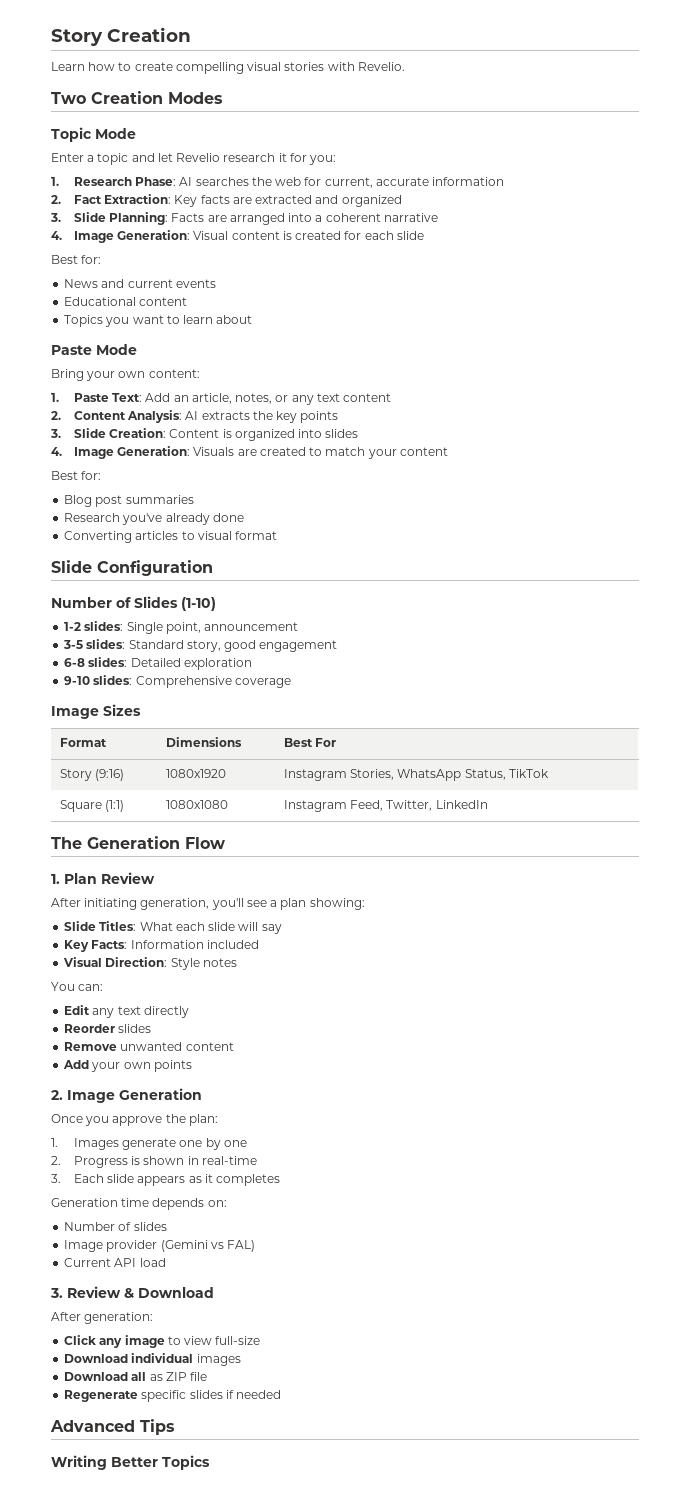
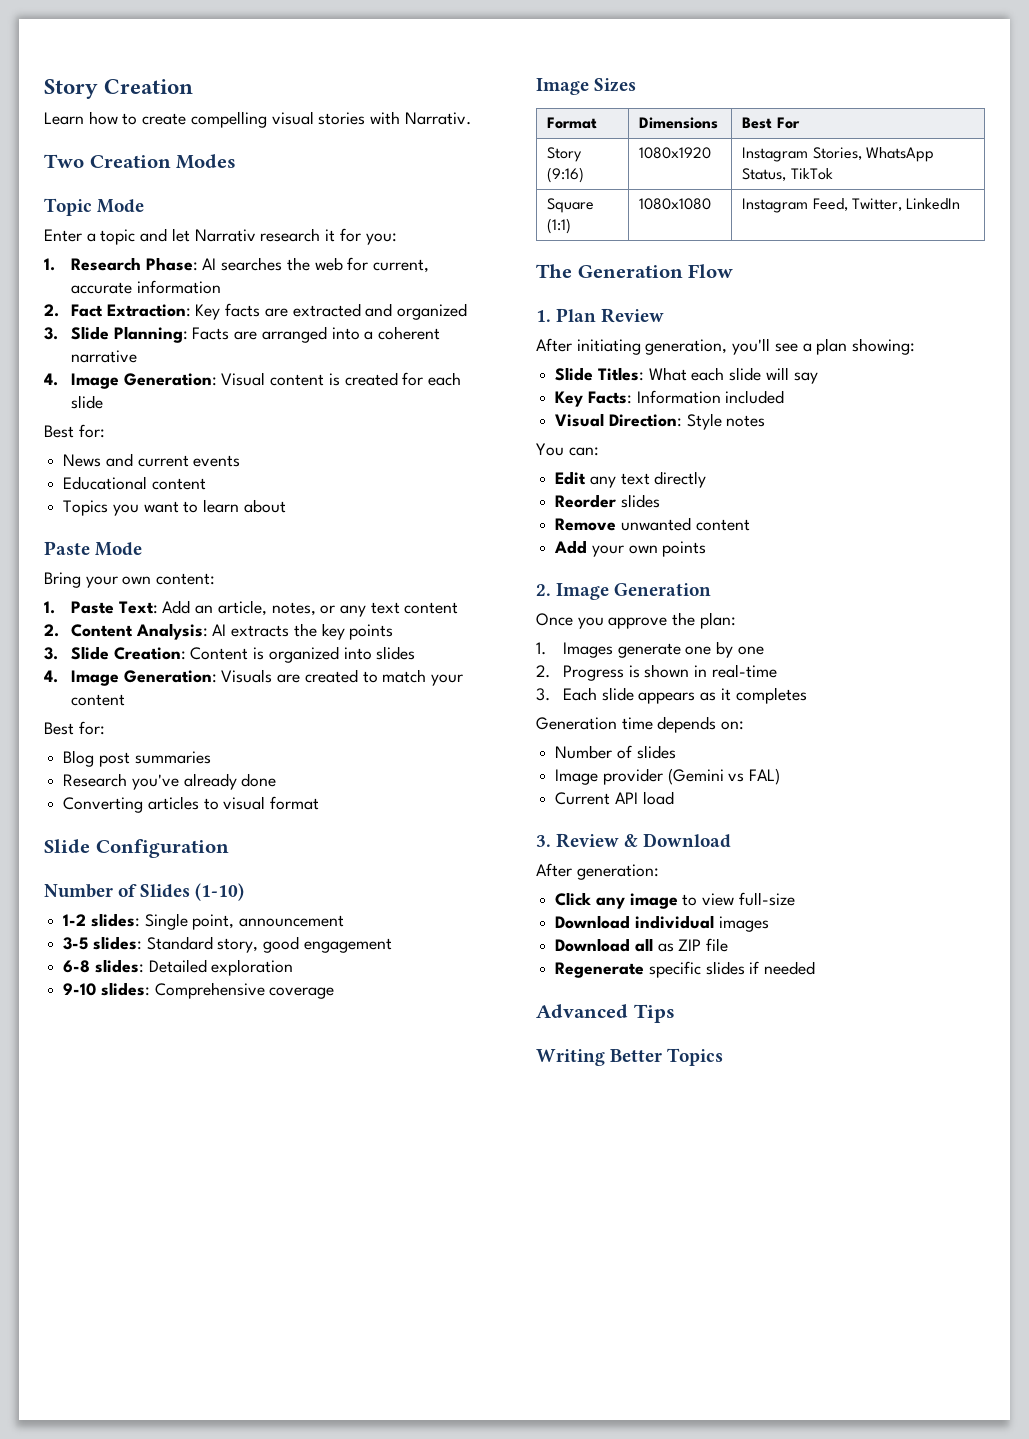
- Learn how to create compelling visual stories with Revelio.
+ Learn how to create compelling visual stories with Narrativ.
- Enter a topic and let Revelio research it for you:
+ Enter a topic and let Narrativ research it for you:

